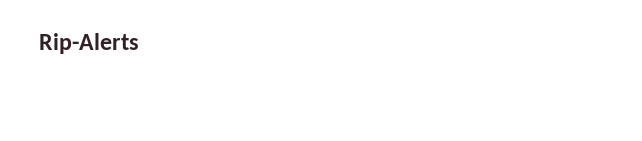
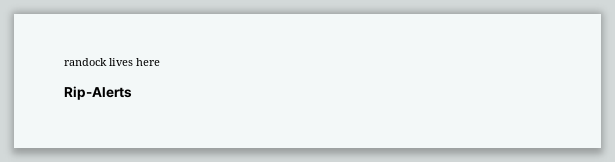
+ randock lives here

